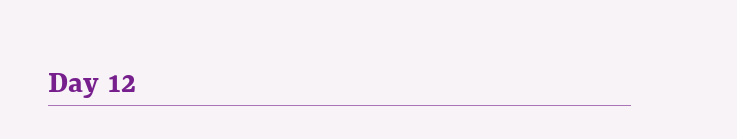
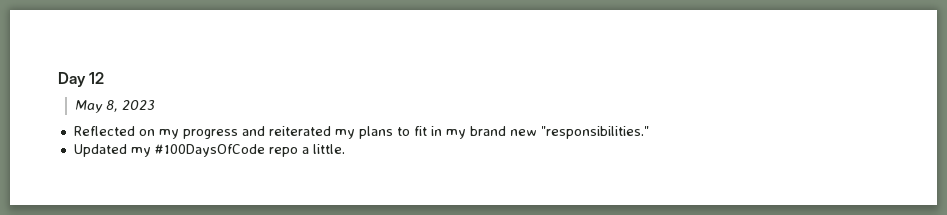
+ May 8, 2023
+ Reflected on my progress and reiterated my plans to fit in my brand new "responsibilities."
+ Updated my #100DaysOfCode repo a little.

